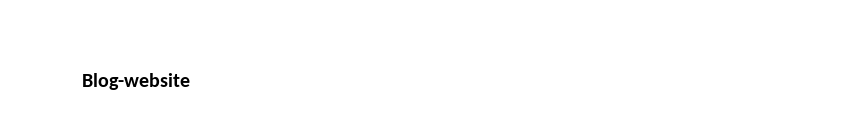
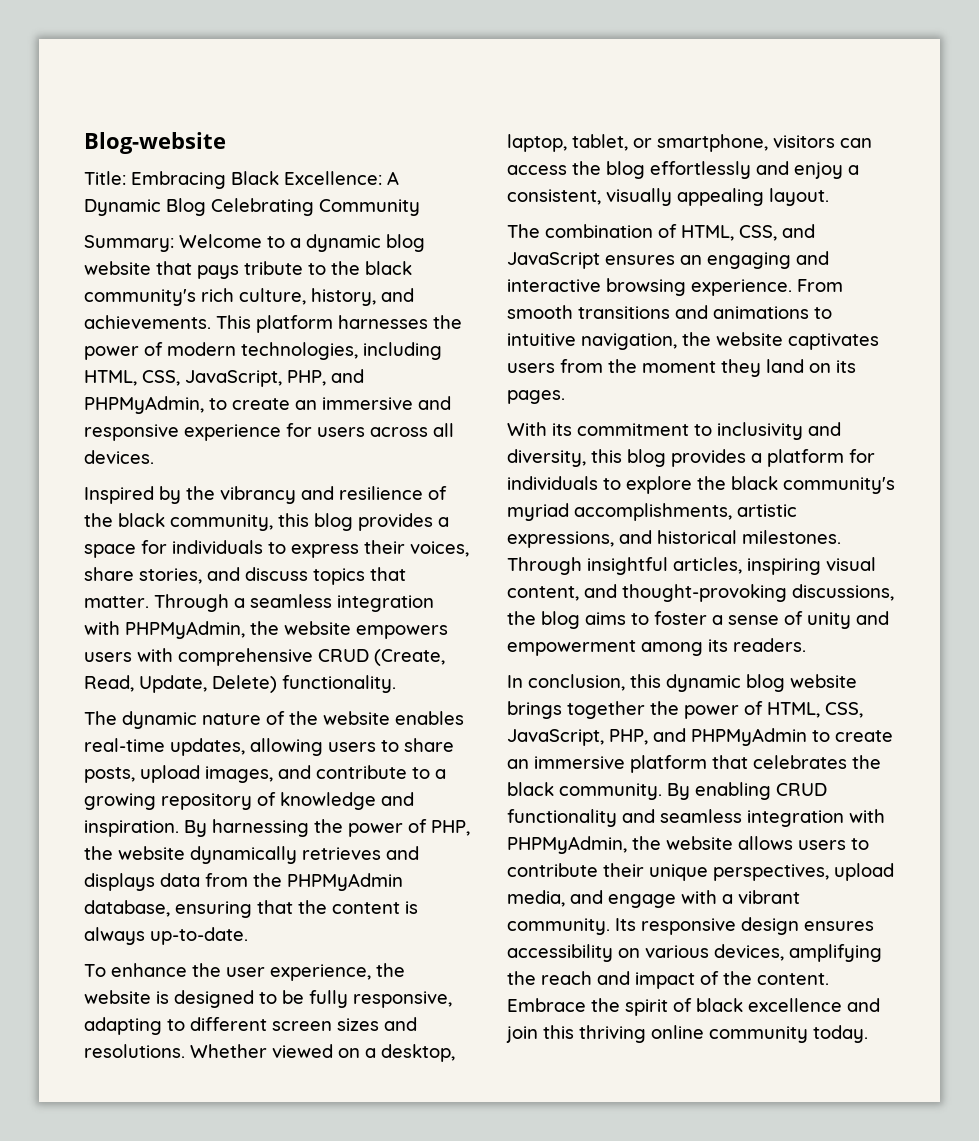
+ Title: Embracing Black Excellence: A Dynamic Blog Celebrating Community
+ Summary: Welcome to a dynamic blog website that pays tribute to the black community's rich culture, history, and achievements. This platform harnesses the power of modern technologies, including HTML, CSS, JavaScript, PHP, and PHPMyAdmin, to create an immersive and responsive experience for users across all devices.
+ Inspired by the vibrancy and resilience of the black community, this blog provides a space for individuals to express their voices, share stories, and discuss topics that matter. Through a seamless integration with PHPMyAdmin, the website empowers users with comprehensive CRUD (Create, Read, Update, Delete) functionality.
+ The dynamic nature of the website enables real-time updates, allowing users to share posts, upload images, and contribute to a growing repository of knowledge and inspiration. By harnessing the power of PHP, the website dynamically retrieves and displays data from the PHPMyAdmin database, ensuring that the content is always up-to-date.
+ To enhance the user experience, the website is designed to be fully responsive, adapting to different screen sizes and resolutions. Whether viewed on a desktop, laptop, tablet, or smartphone, visitors can access the blog effortlessly and enjoy a consistent, visually appealing layout.
+ The combination of HTML, CSS, and JavaScript ensures an engaging and interactive browsing experience. From smooth transitions and animations to intuitive navigation, the website captivates users from the moment they land on its pages.
+ With its commitment to inclusivity and diversity, this blog provides a platform for individuals to explore the black community's myriad accomplishments, artistic expressions, and historical milestones. Through insightful articles, inspiring visual content, and thought-provoking discussions, the blog aims to foster a sense of unity and empowerment among its readers.
+ In conclusion, this dynamic blog website brings together the power of HTML, CSS, JavaScript, PHP, and PHPMyAdmin to create an immersive platform that celebrates the black community. By enabling CRUD functionality and seamless integration with PHPMyAdmin, the website allows users to contribute their unique perspectives, upload media, and engage with a vibrant community. Its responsive design ensures accessibility on various devices, amplifying the reach and impact of the content. Embrace the spirit of black excellence and join this thriving online community today.

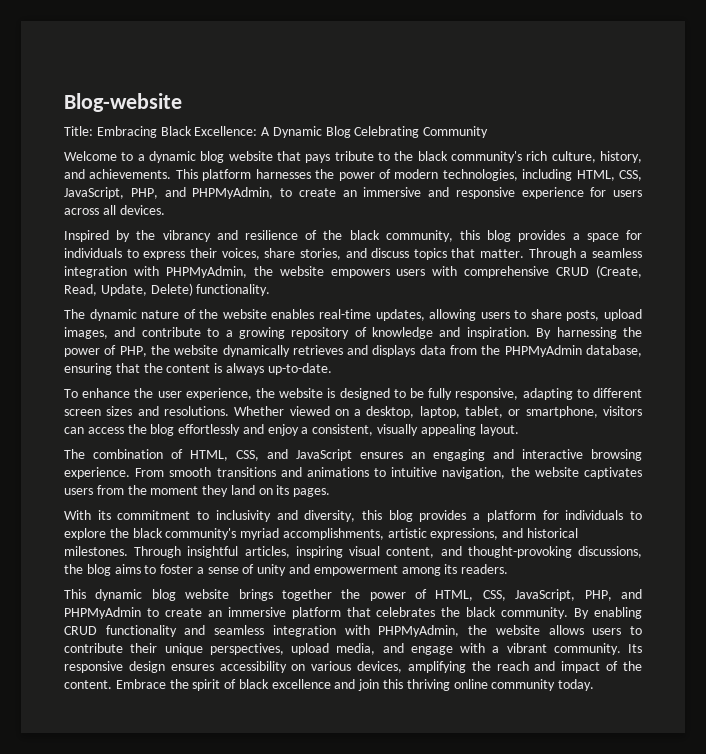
- Summary: Welcome to a dynamic blog website that pays tribute to the black community's rich culture, history, and achievements.
+ Welcome to a dynamic blog website that pays tribute to the black community's rich culture, history, and achievements.
- In conclusion, this dynamic blog website brings together the power of HTML, CSS, JavaScript, PHP, and PHPMyAdmin to create an immersive platform that celebrates the black community.
+ This dynamic blog website brings together the power of HTML, CSS, JavaScript, PHP, and PHPMyAdmin to create an immersive platform that celebrates the black community.

